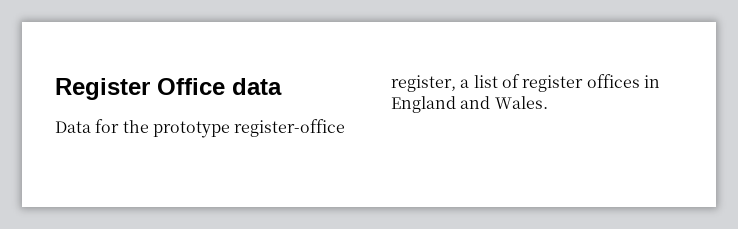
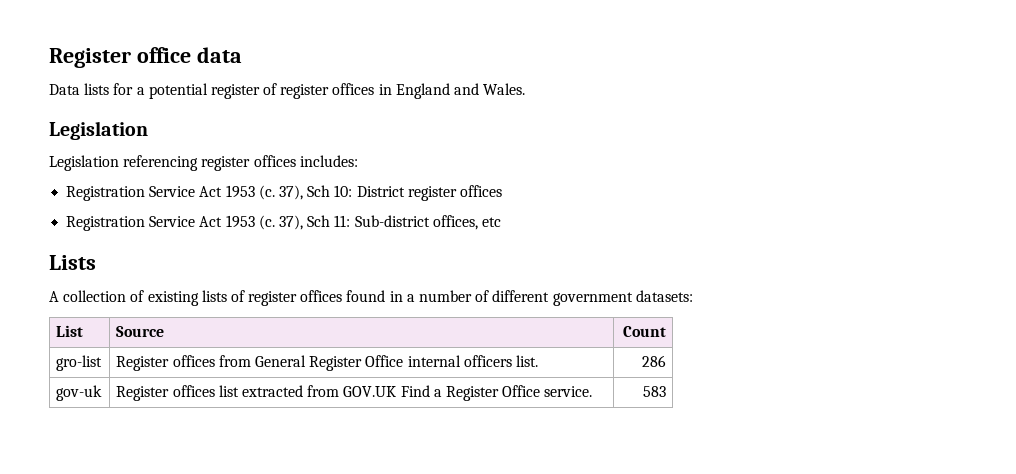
- Register Office data
+ Register office data
- Data for the prototype register-office register, a list of register offices in England and Wales.
+ Data lists for a potential register of register offices in England and Wales.
+ Legislation
+ Legislation referencing register offices includes:
+ Registration Service Act 1953 (c. 37), Sch 10: District register offices
+ Registration Service Act 1953 (c. 37), Sch 11: Sub-district offices, etc
+ Lists
+ A collection of existing lists of register offices found in a number of different government datasets:
+ List | Source | Count
+ gro-list | Register offices from General Register Office internal officers list. | 286
+ gov-uk | Register offices list extracted from GOV.UK Find a Register Office service. | 583

